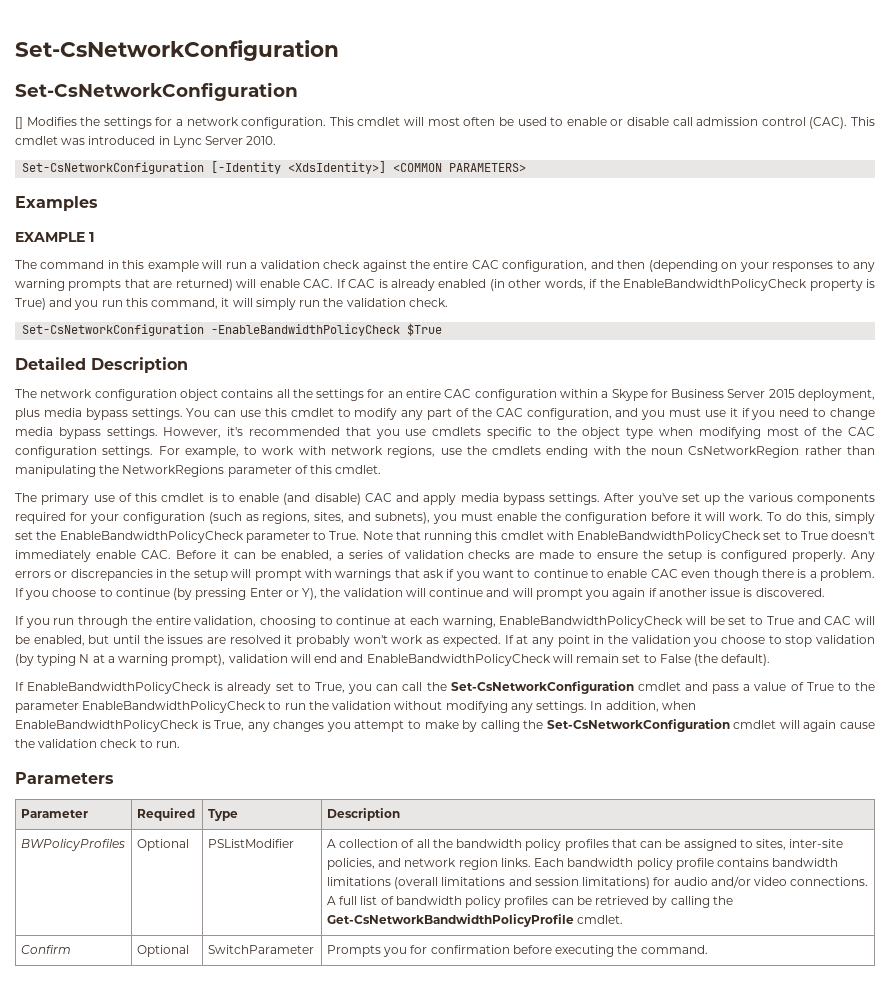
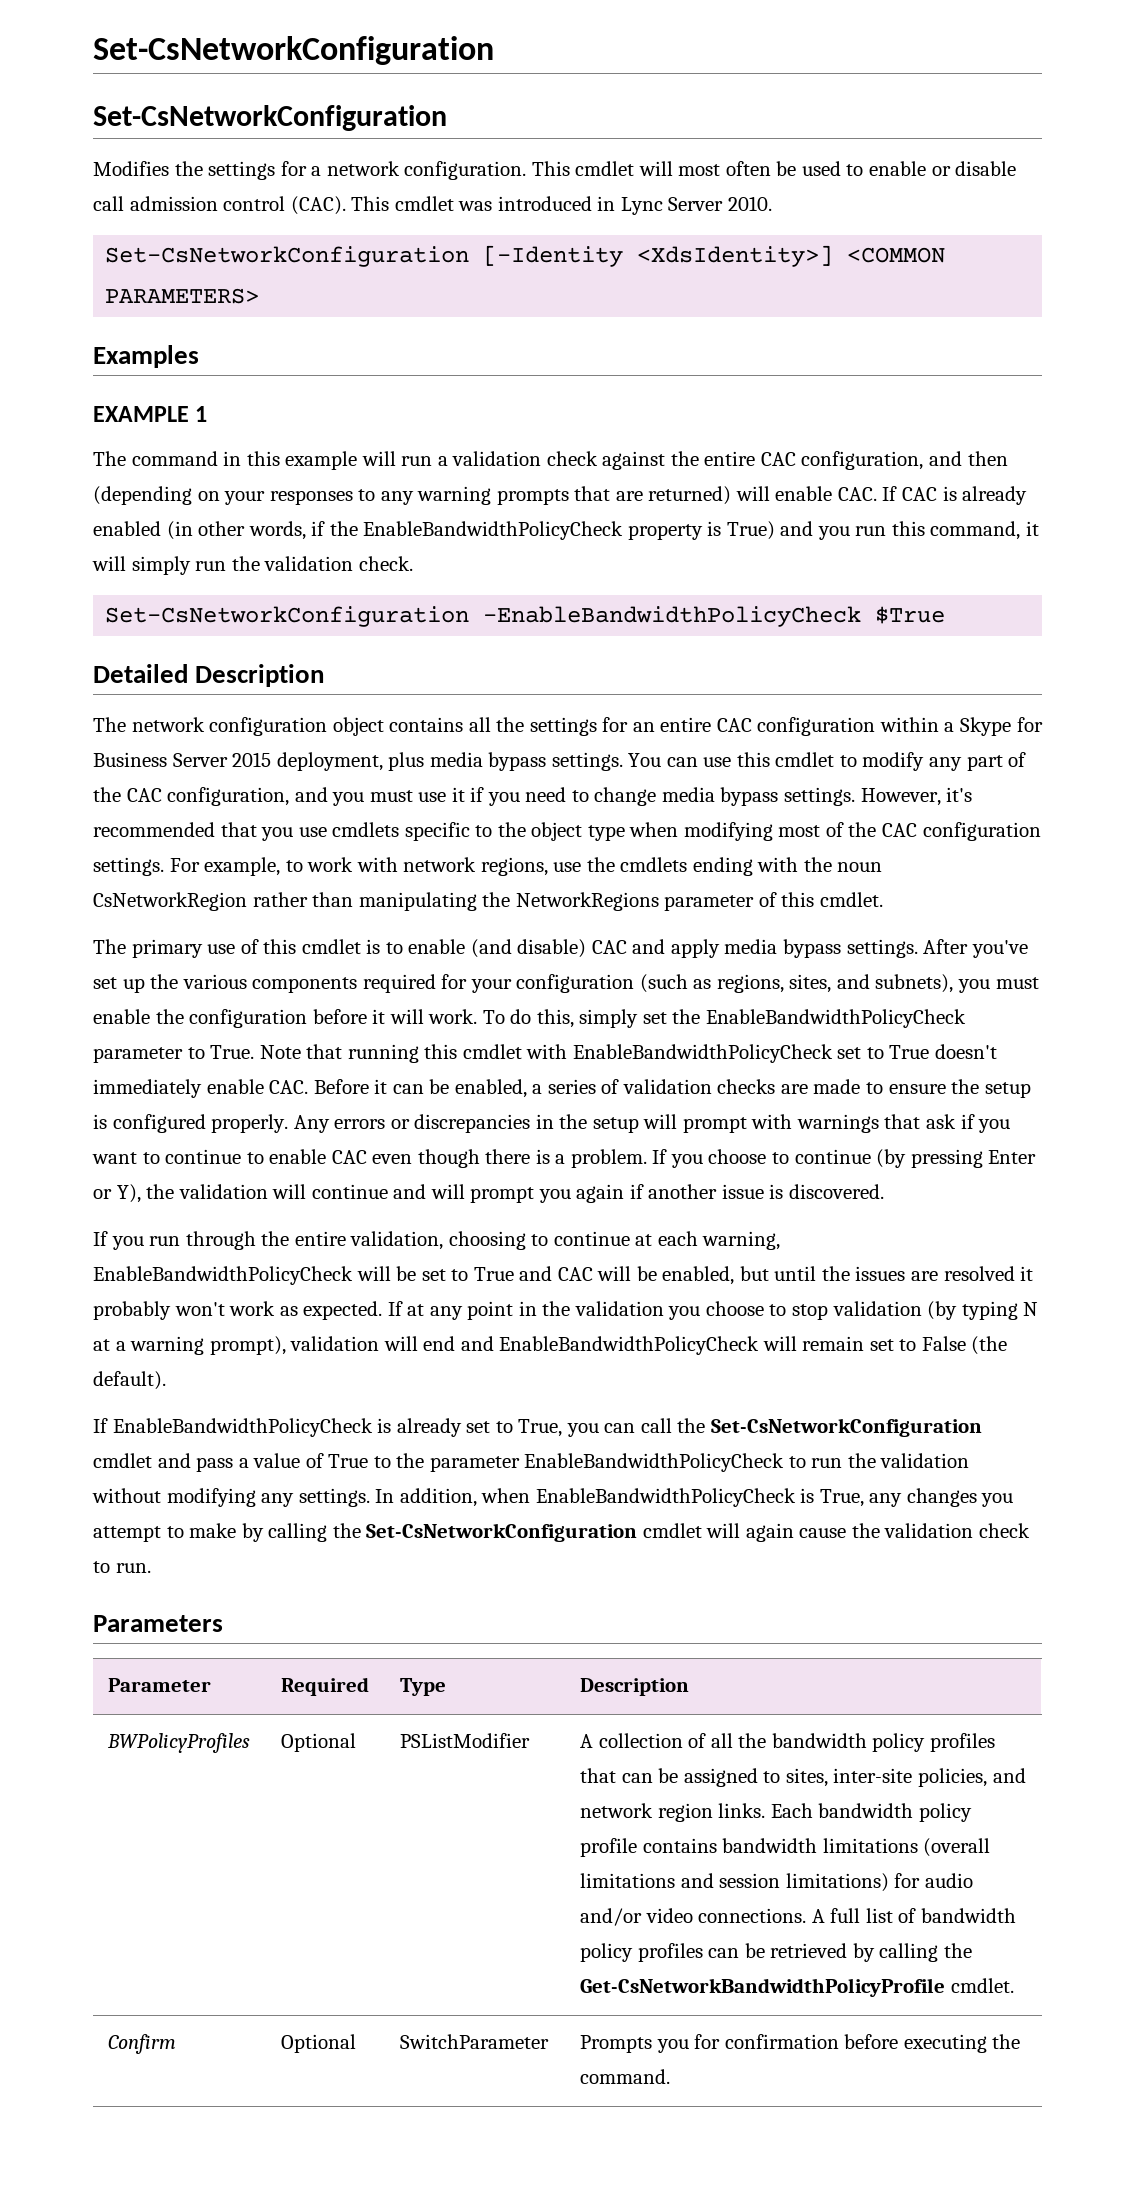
- [] Modifies the settings for a network configuration.
+ Modifies the settings for a network configuration.

